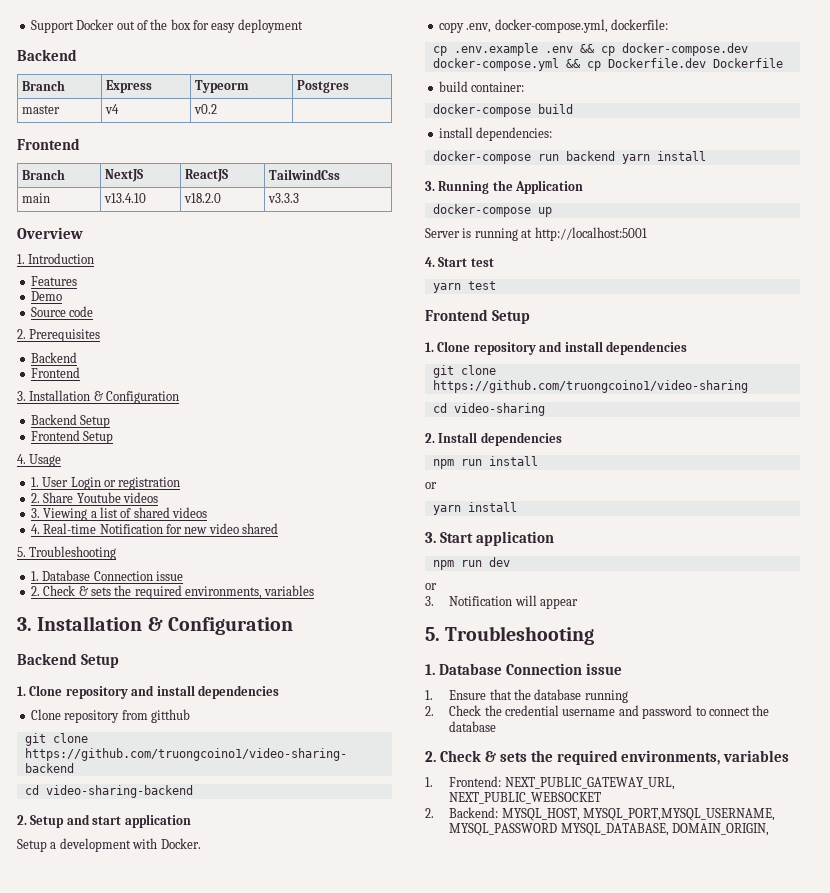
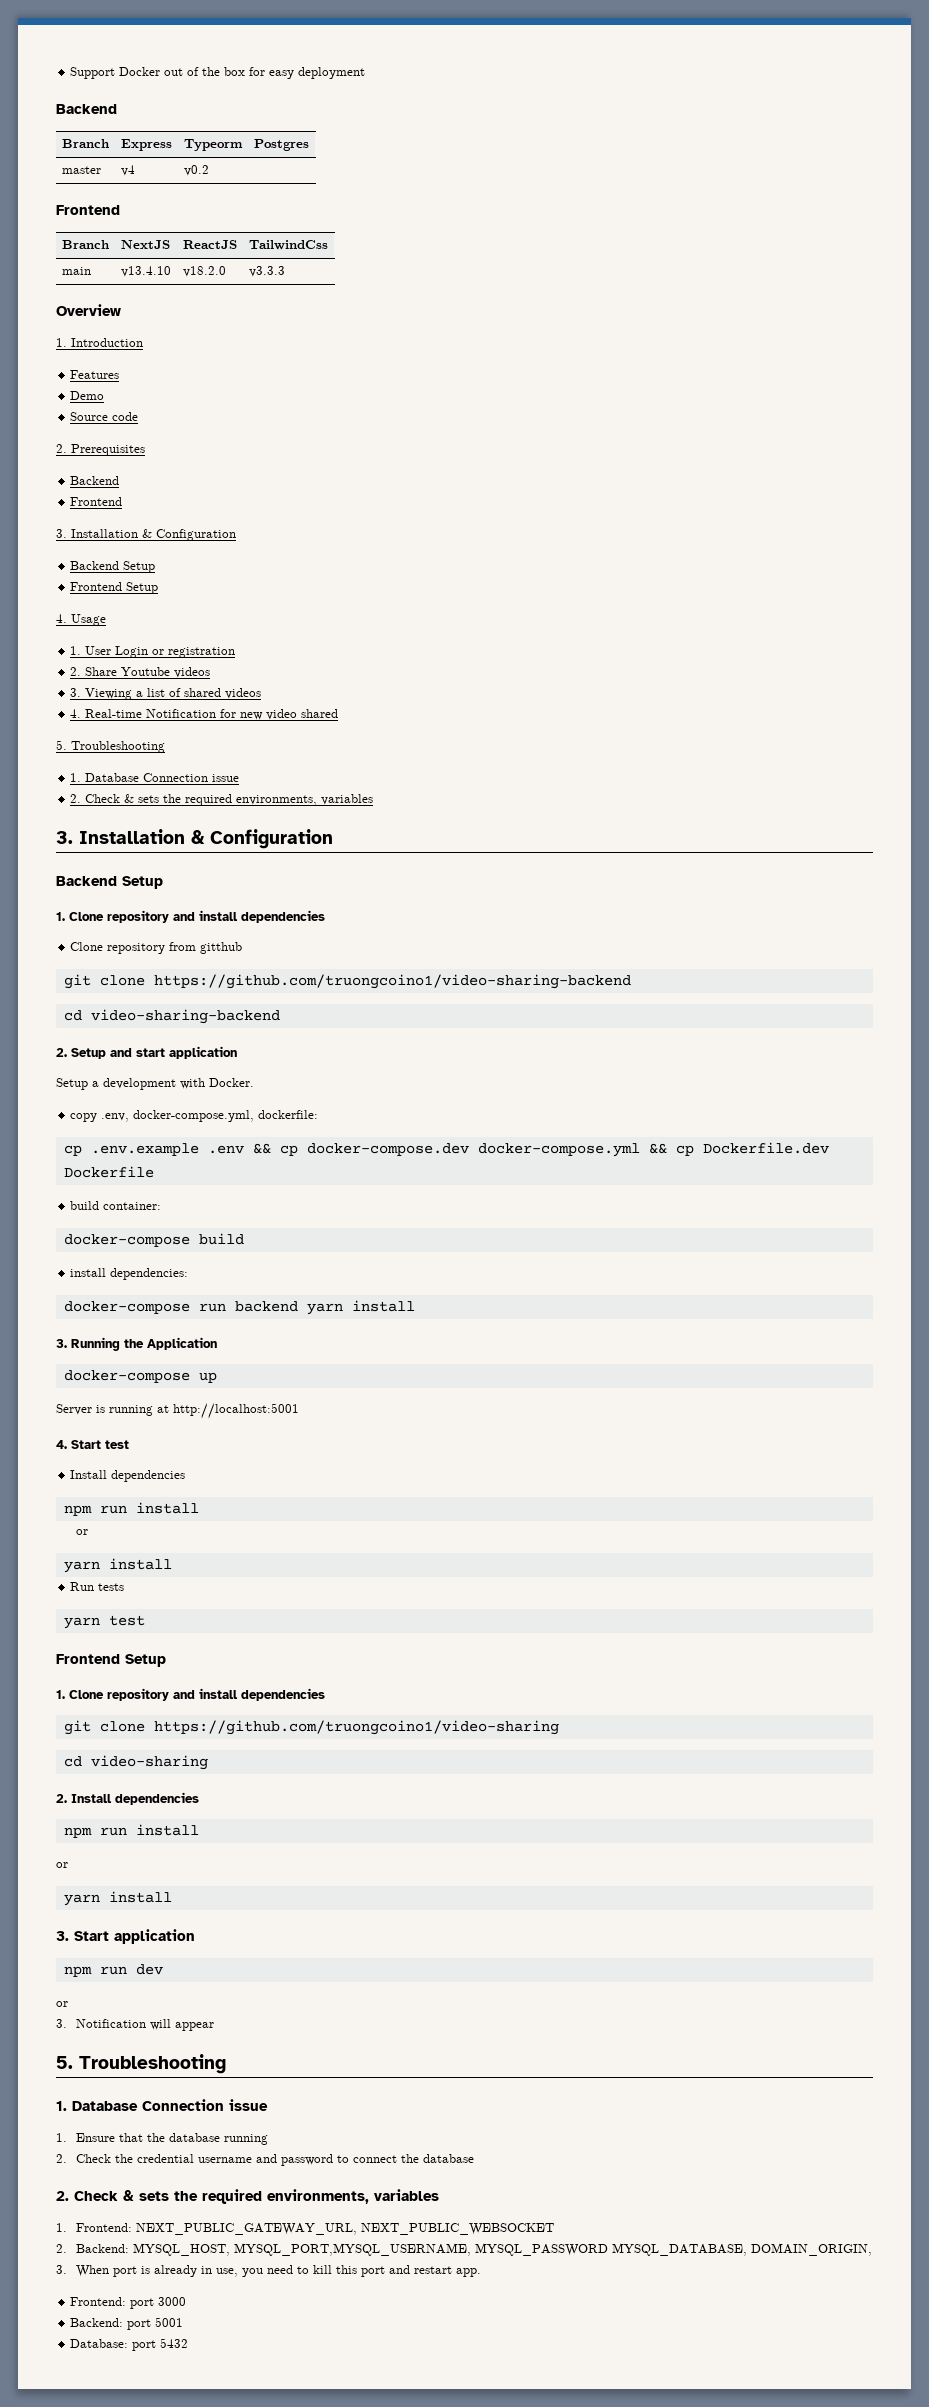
  4. Start test
+ Install dependencies
+ npm run install
+ or
+ yarn install
+ Run tests
+ 3. When port is already in use, you need to kill this port and restart app.
+ Frontend: port 3000
+ Backend: port 5001
+ Database: port 5432

